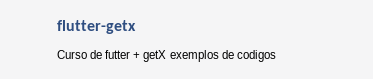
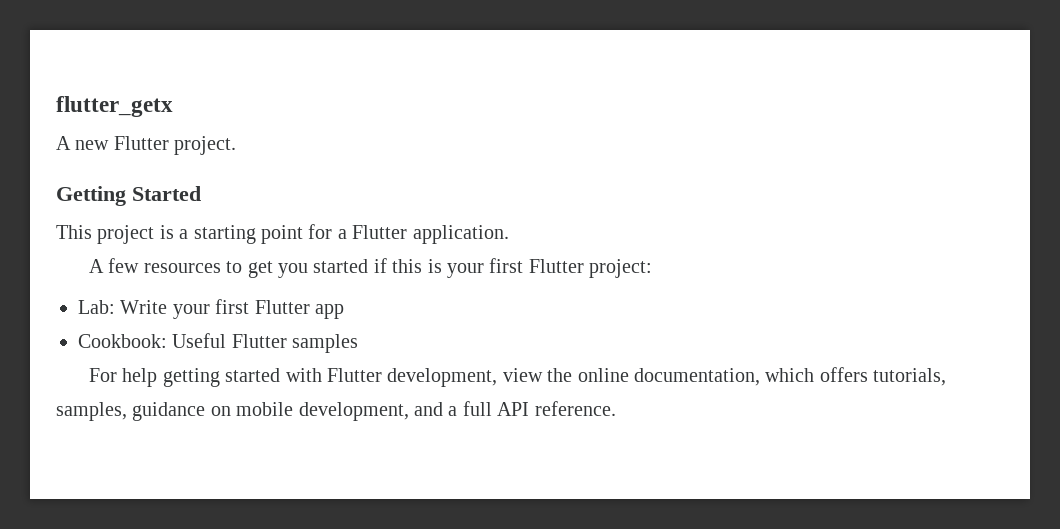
- flutter-getx
- Curso de futter + getX exemplos de codigos
+ flutter_getx
+ A new Flutter project.
+ Getting Started
+ This project is a starting point for a Flutter application.
+ A few resources to get you started if this is your first Flutter project:
+ Lab: Write your first Flutter app
+ Cookbook: Useful Flutter samples
+ For help getting started with Flutter development, view the online documentation, which offers tutorials, samples, guidance on mobile development, and a full API reference.

